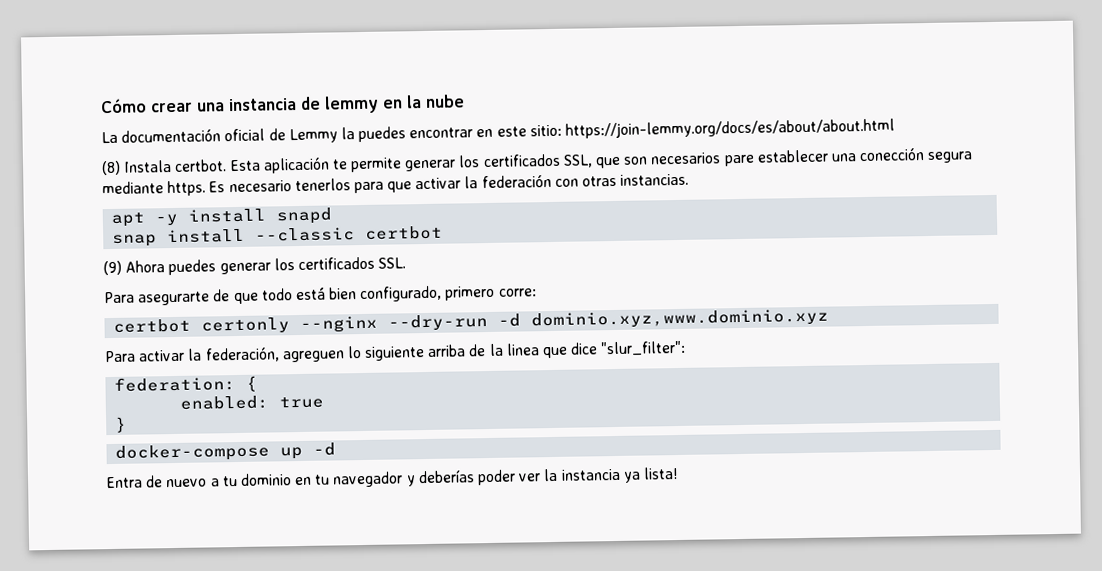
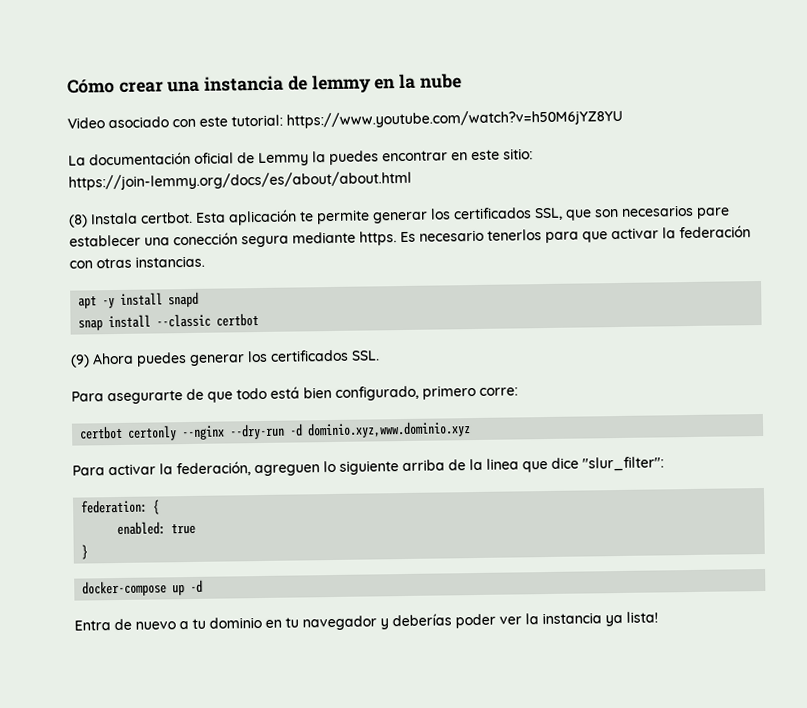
+ Video asociado con este tutorial: https://www.youtube.com/watch?v=h50M6jYZ8YU

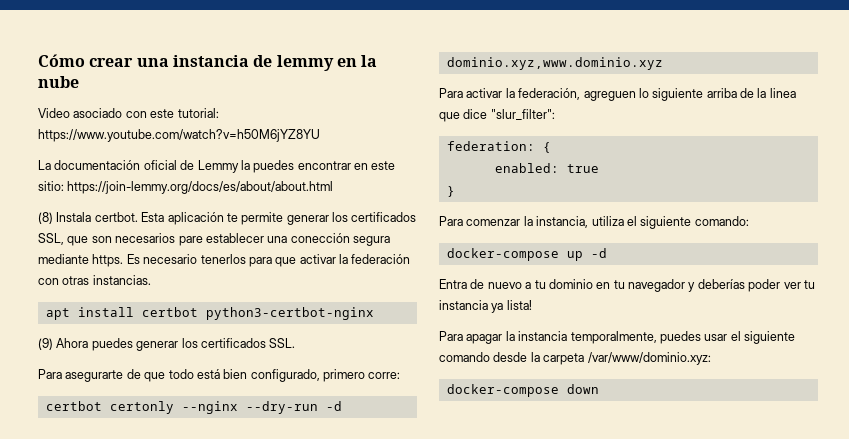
- apt -y install snapd
- snap install --classic certbot
+ apt install certbot python3-certbot-nginx
+ Para comenzar la instancia, utiliza el siguiente comando:
- Entra de nuevo a tu dominio en tu navegador y deberías poder ver la instancia ya lista!
+ Entra de nuevo a tu dominio en tu navegador y deberías poder ver tu instancia ya lista!
+ Para apagar la instancia temporalmente, puedes usar el siguiente comando desde la carpeta /var/www/dominio.xyz:
+ docker-compose down

